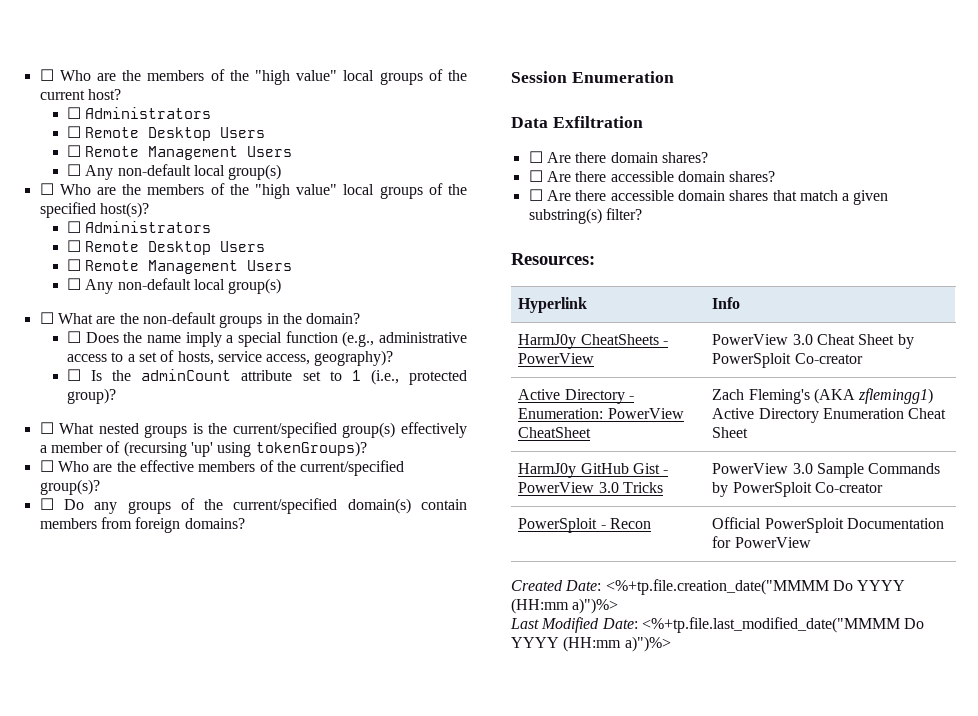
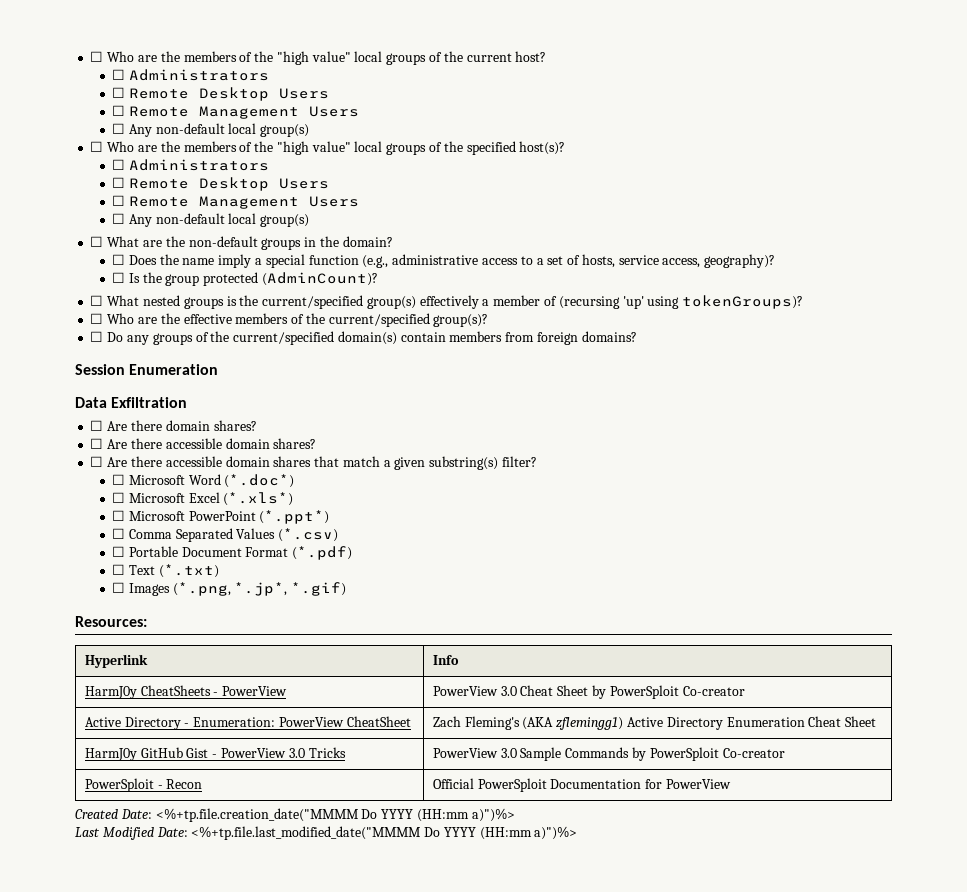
- ☐ Is the adminCount attribute set to 1 (i.e., protected group)?
+ ☐ Is the group protected (AdminCount)?
+ ☐ Microsoft Word (*.doc*)
+ ☐ Microsoft Excel (*.xls*)
+ ☐ Microsoft PowerPoint (*.ppt*)
+ ☐ Comma Separated Values (*.csv)
+ ☐ Portable Document Format (*.pdf)
+ ☐ Text (*.txt)
+ ☐ Images (*.png, *.jp*, *.gif)

